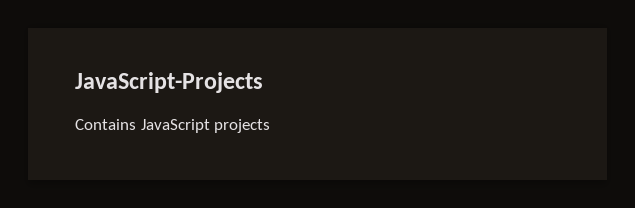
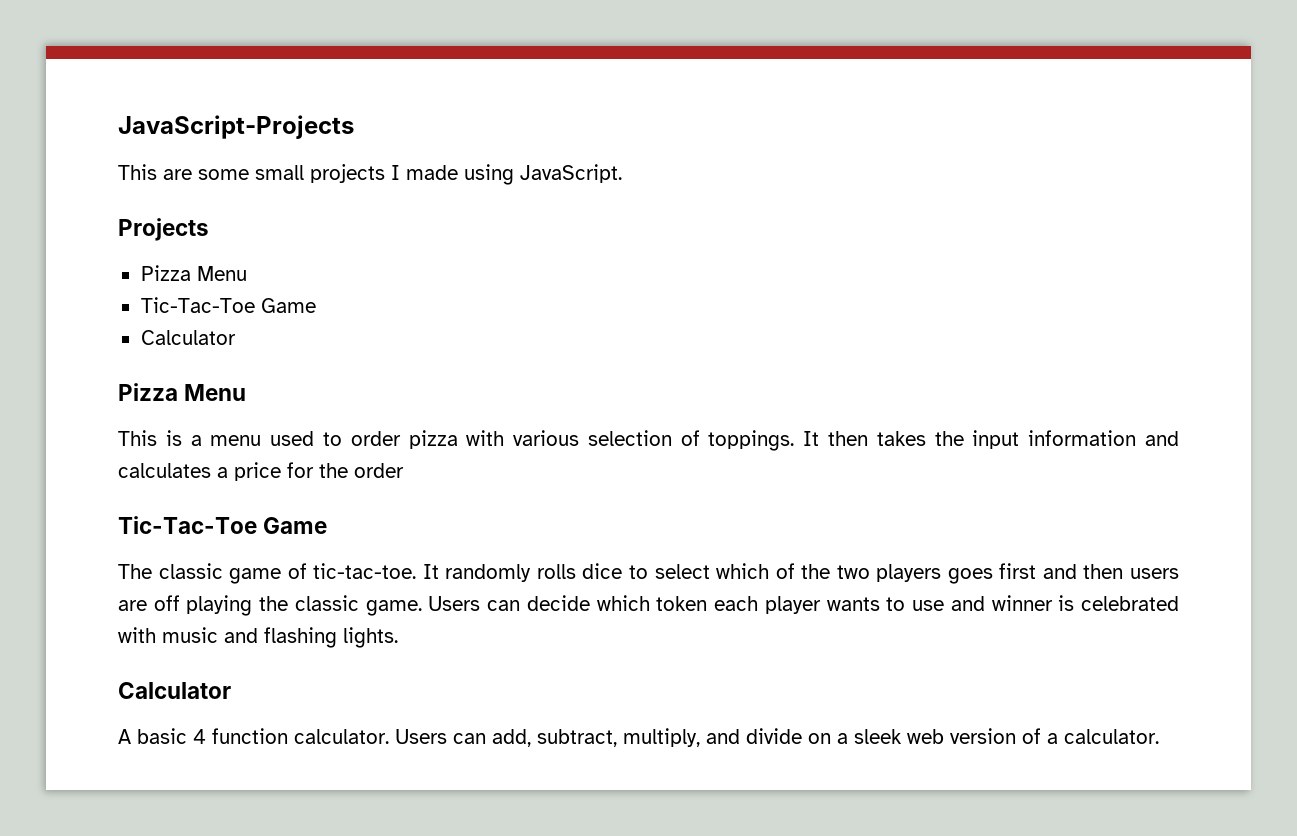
- Contains JavaScript projects
+ This are some small projects I made using JavaScript.
+ Projects
+ Pizza Menu
+ Tic-Tac-Toe Game
+ Calculator
+ Pizza Menu
+ This is a menu used to order pizza with various selection of toppings. It then takes the input information and calculates a price for the order
+ Tic-Tac-Toe Game
+ The classic game of tic-tac-toe. It randomly rolls dice to select which of the two players goes first and then users are off playing the classic game. Users can decide which token each player wants to use and winner is celebrated with music and flashing lights.
+ Calculator
+ A basic 4 function calculator. Users can add, subtract, multiply, and divide on a sleek web version of a calculator.

